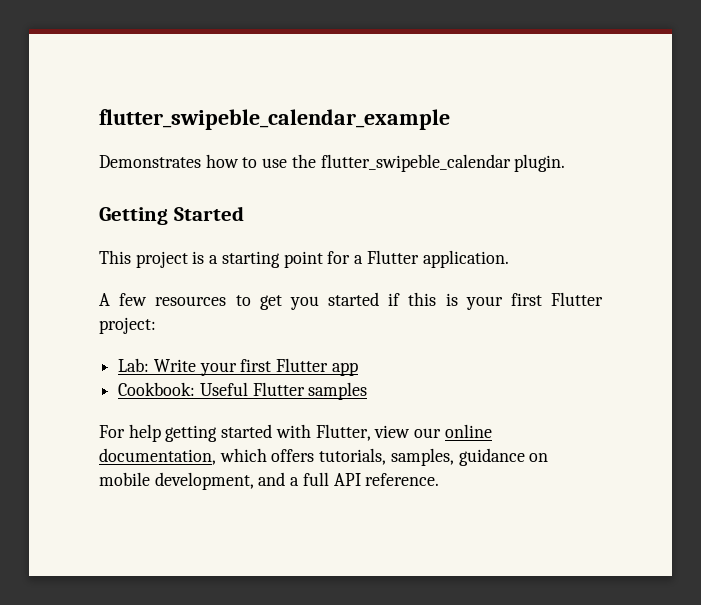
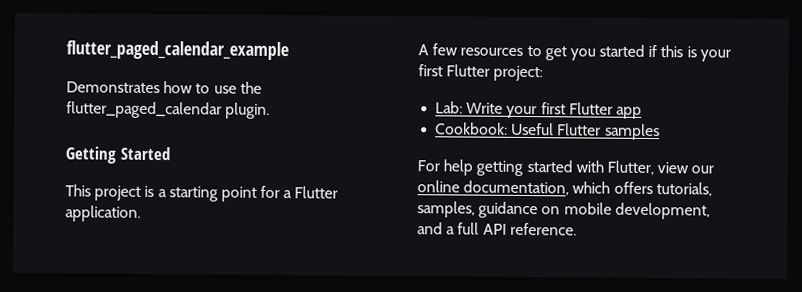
- flutter_swipeble_calendar_example
+ flutter_paged_calendar_example
- Demonstrates how to use the flutter_swipeble_calendar plugin.
+ Demonstrates how to use the flutter_paged_calendar plugin.

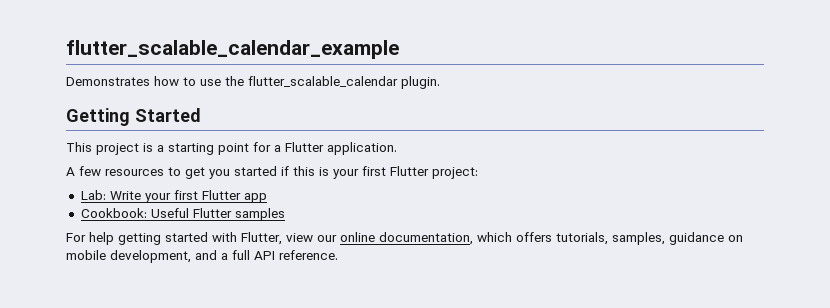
- flutter_paged_calendar_example
+ flutter_scalable_calendar_example
- Demonstrates how to use the flutter_paged_calendar plugin.
+ Demonstrates how to use the flutter_scalable_calendar plugin.

